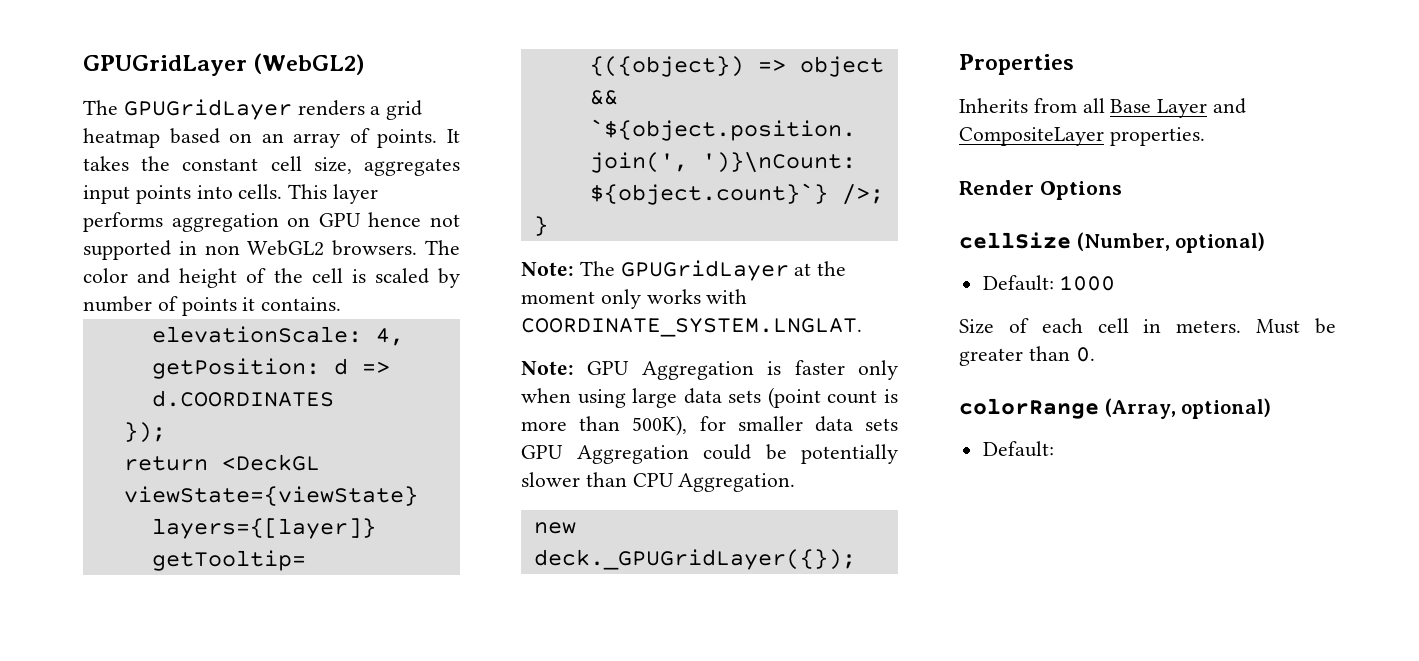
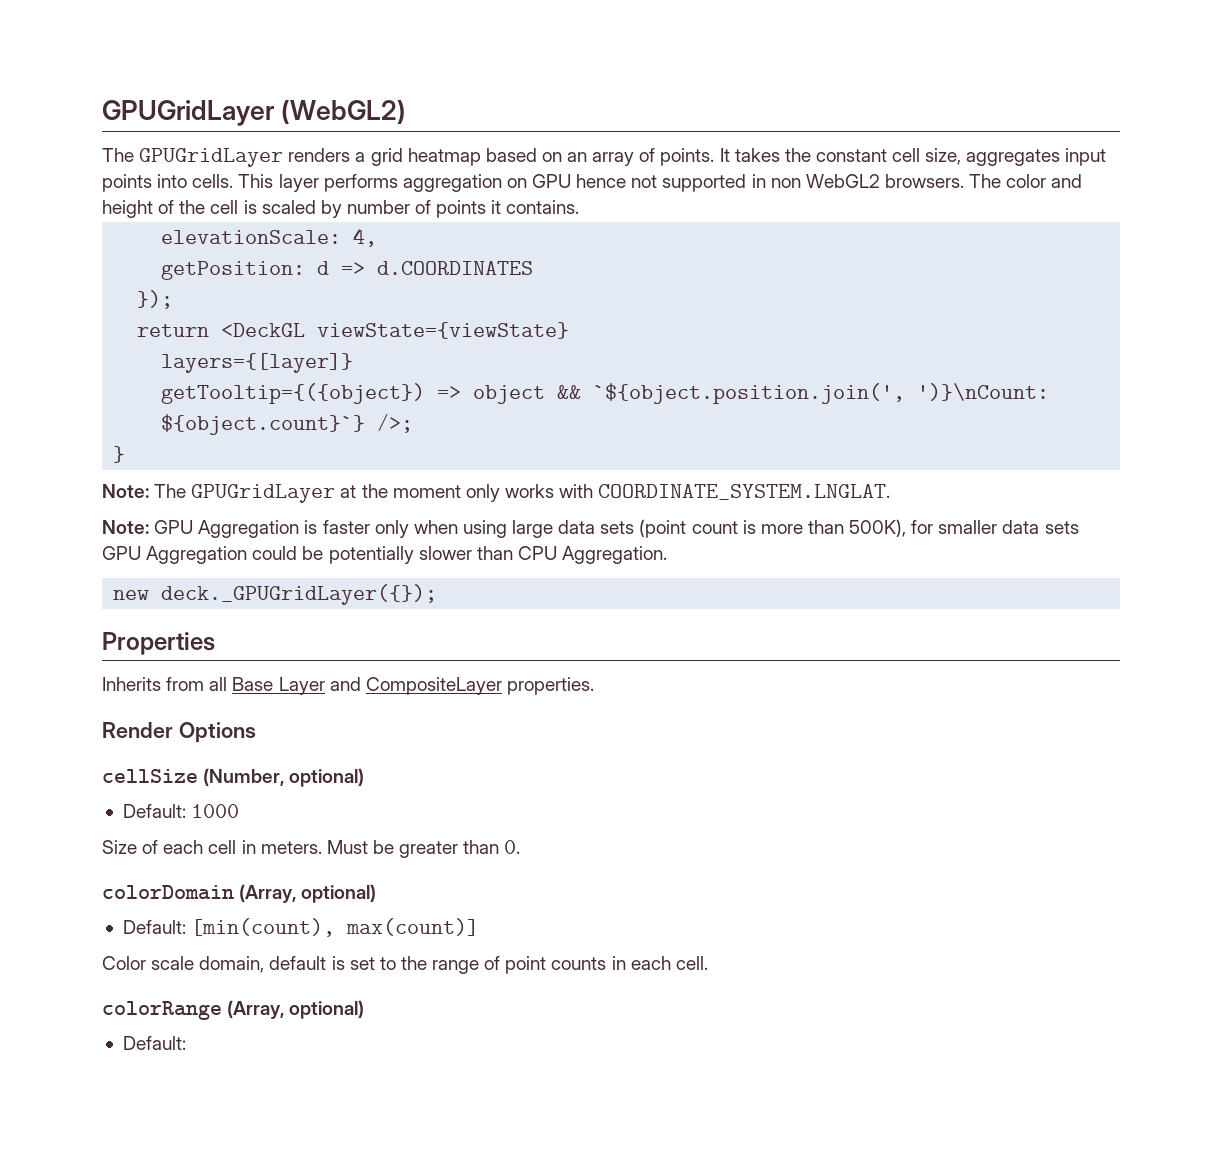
+ colorDomain (Array, optional)
+ Default: [min(count), max(count)]
+ Color scale domain, default is set to the range of point counts in each cell.

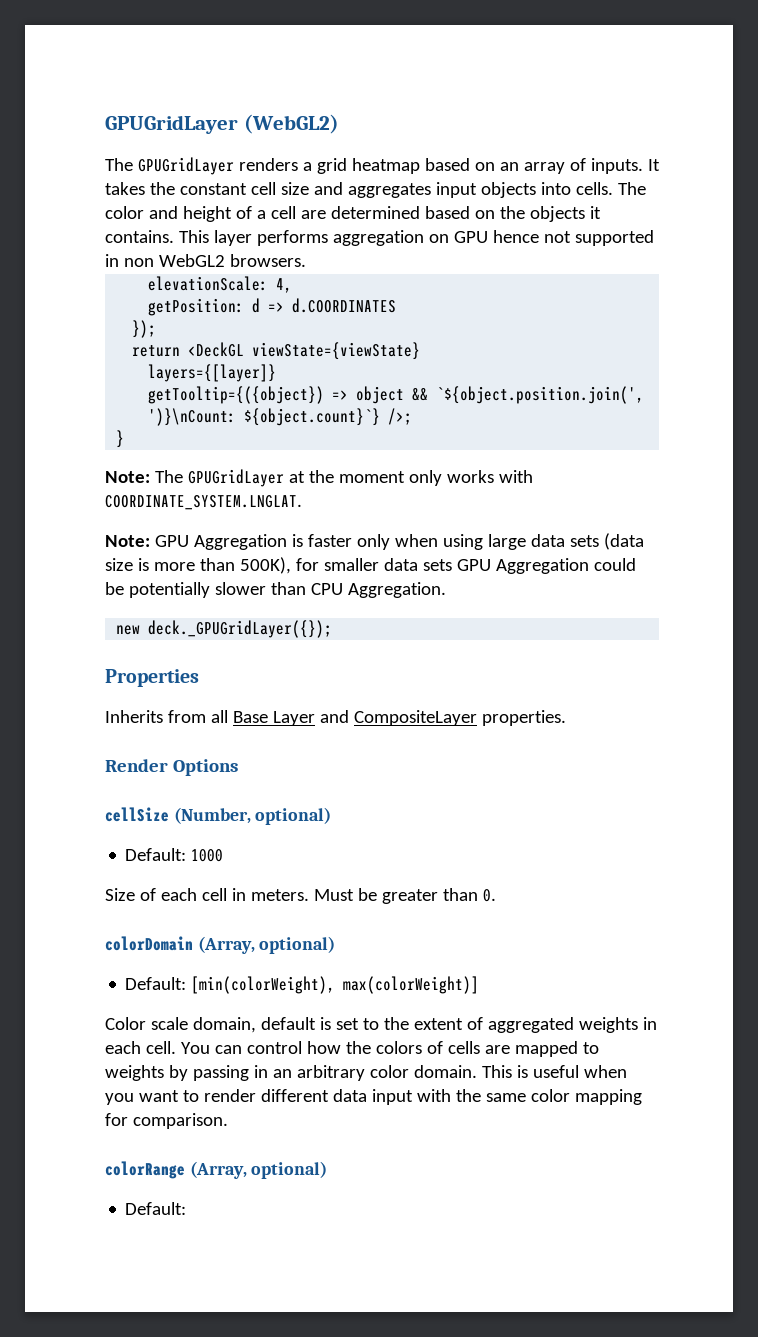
- The GPUGridLayer renders a grid heatmap based on an array of points.
+ The GPUGridLayer renders a grid heatmap based on an array of inputs.
- It takes the constant cell size, aggregates input points into cells.
+ It takes the constant cell size and aggregates input objects into cells.
+ The color and height of a cell are determined based on the objects it contains.
- The color and height of the cell is scaled by number of points it contains.
- Note: GPU Aggregation is faster only when using large data sets (point count is more than 500K), for smaller data sets GPU Aggregation could be potentially slower than CPU Aggregation.
+ Note: GPU Aggregation is faster only when using large data sets (data size is more than 500K), for smaller data sets GPU Aggregation could be potentially slower than CPU Aggregation.
- Default: [min(count), max(count)]
+ Default: [min(colorWeight), max(colorWeight)]
- Color scale domain, default is set to the range of point counts in each cell.
+ Color scale domain, default is set to the extent of aggregated weights in each cell. You can control how the colors of cells are mapped to weights by passing in an arbitrary color domain. This is useful when you want to render different data input with the same color mapping for comparison.

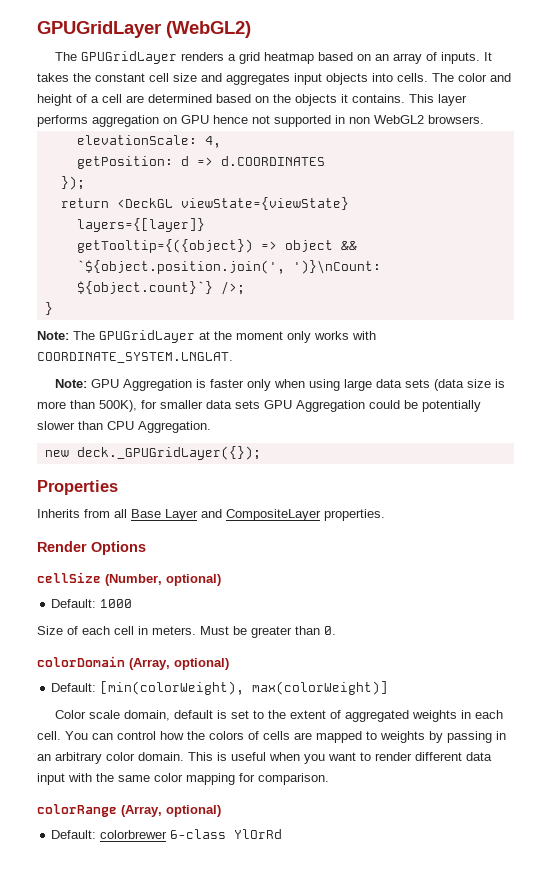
  colorRange (Array, optional)
- Default:
+ Default: colorbrewer 6-class YlOrRd

